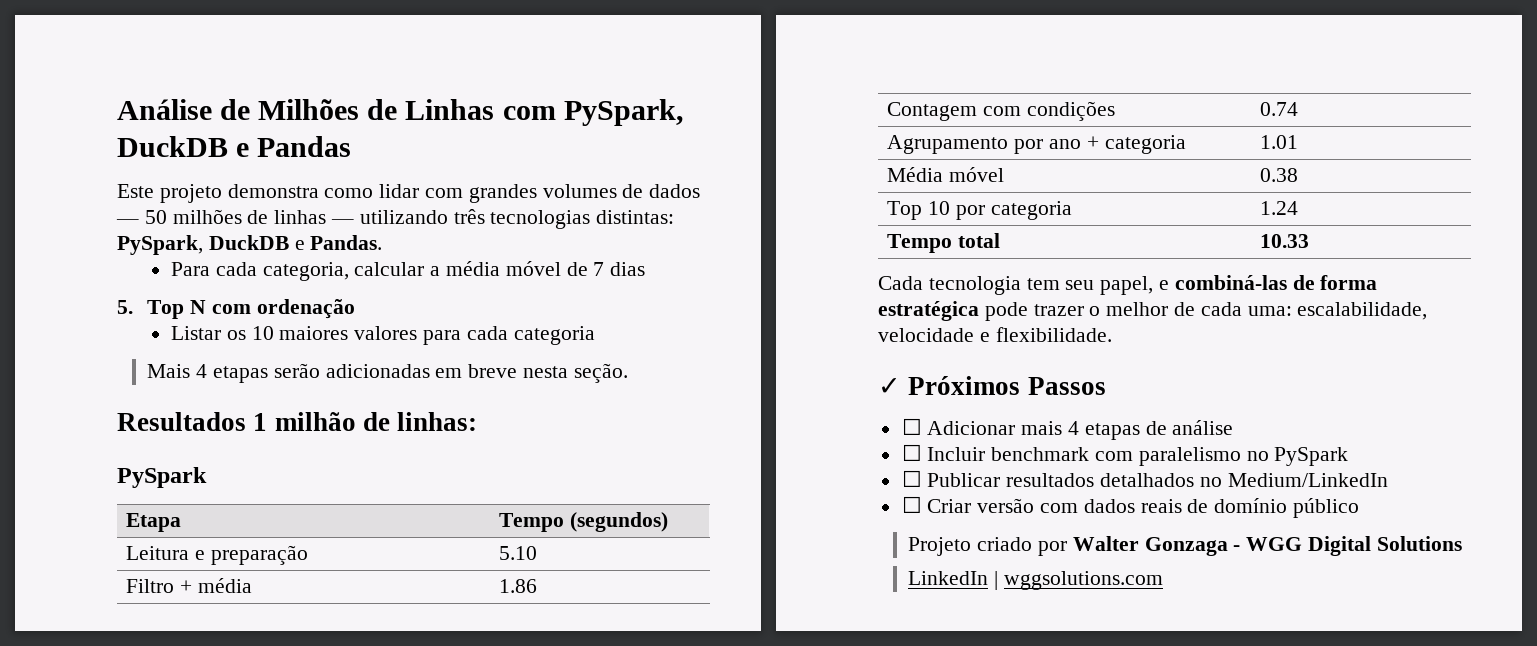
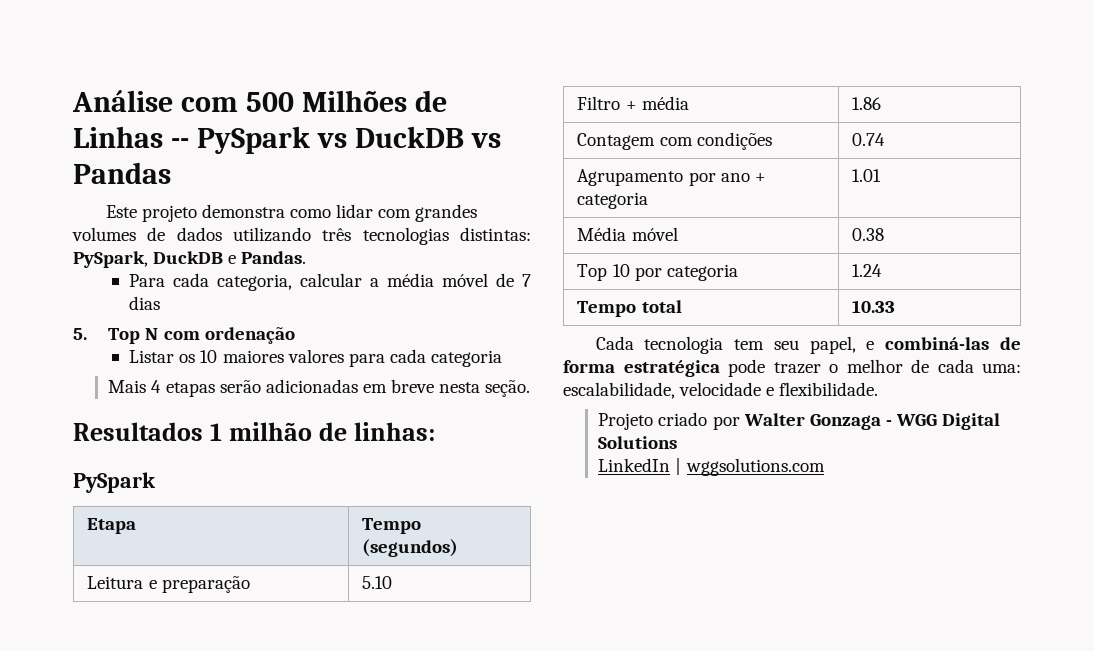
- Análise de Milhões de Linhas com PySpark, DuckDB e Pandas
+ Análise com 500 Milhões de Linhas -- PySpark vs DuckDB vs Pandas
- Este projeto demonstra como lidar com grandes volumes de dados — 50 milhões de linhas — utilizando três tecnologias distintas: PySpark, DuckDB e Pandas.
+ Este projeto demonstra como lidar com grandes volumes de dados utilizando três tecnologias distintas: PySpark, DuckDB e Pandas.
- ✓ Próximos Passos
- ☐ Adicionar mais 4 etapas de análise
- ☐ Incluir benchmark com paralelismo no PySpark
- ☐ Publicar resultados detalhados no Medium/LinkedIn
- ☐ Criar versão com dados reais de domínio público

